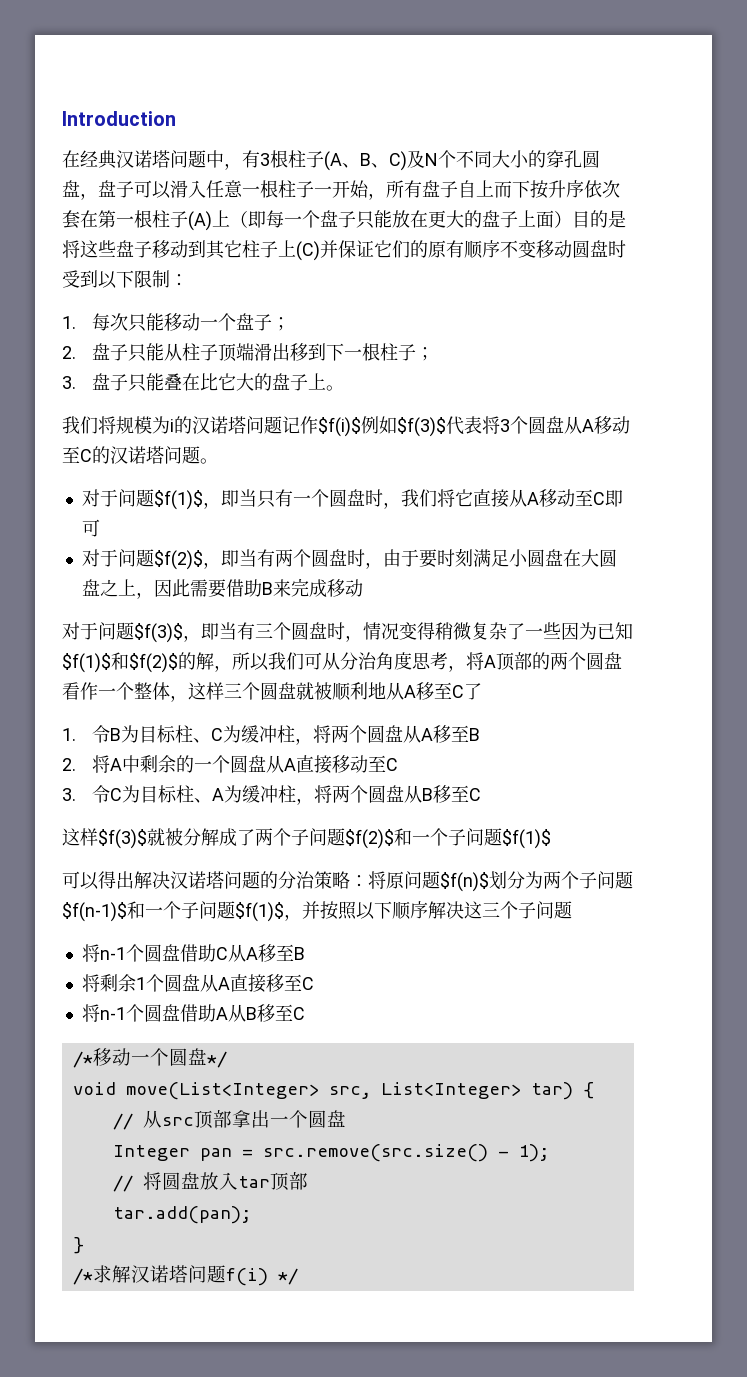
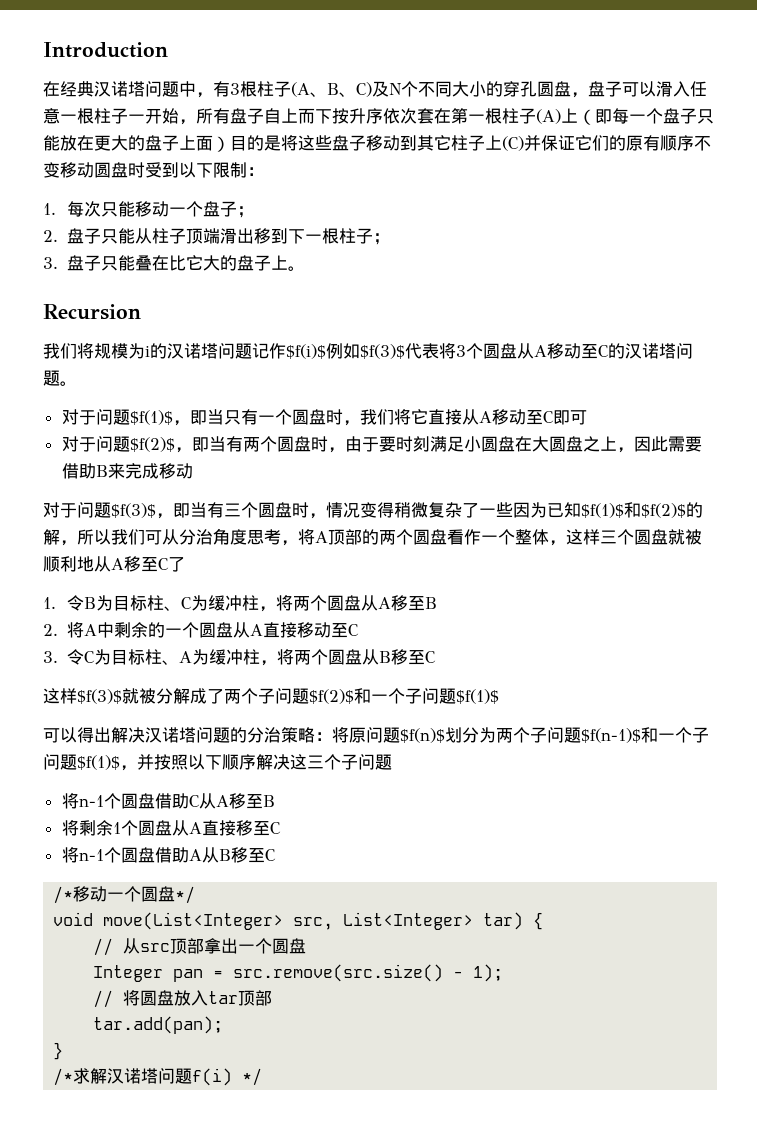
+ Recursion

